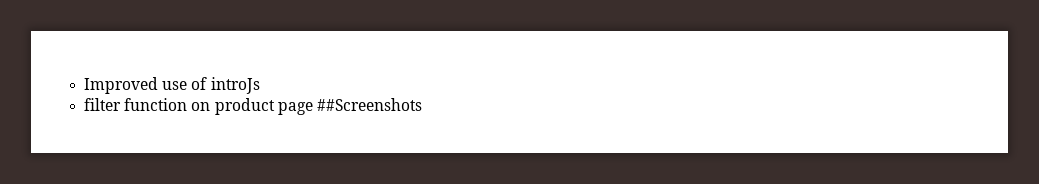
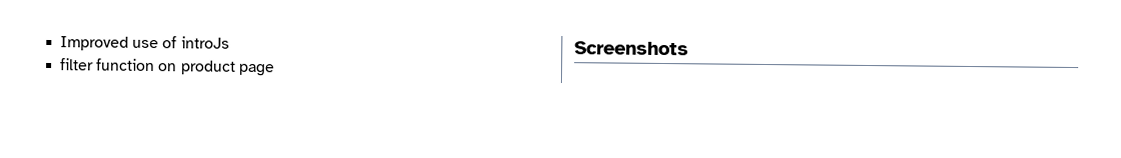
- filter function on product page ##Screenshots
+ filter function on product page
+ Screenshots

